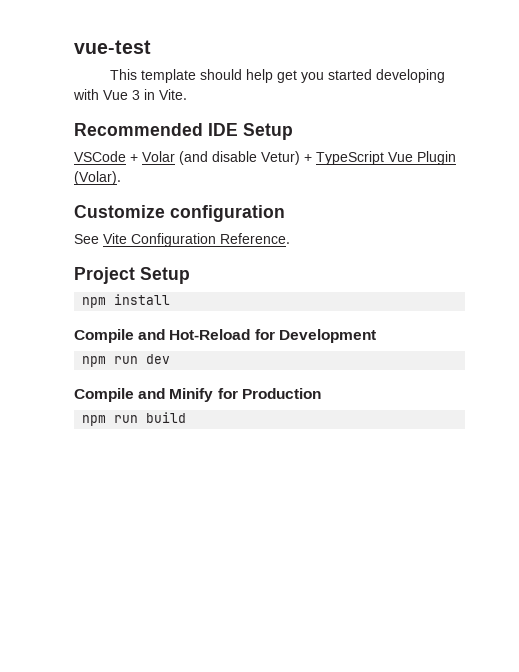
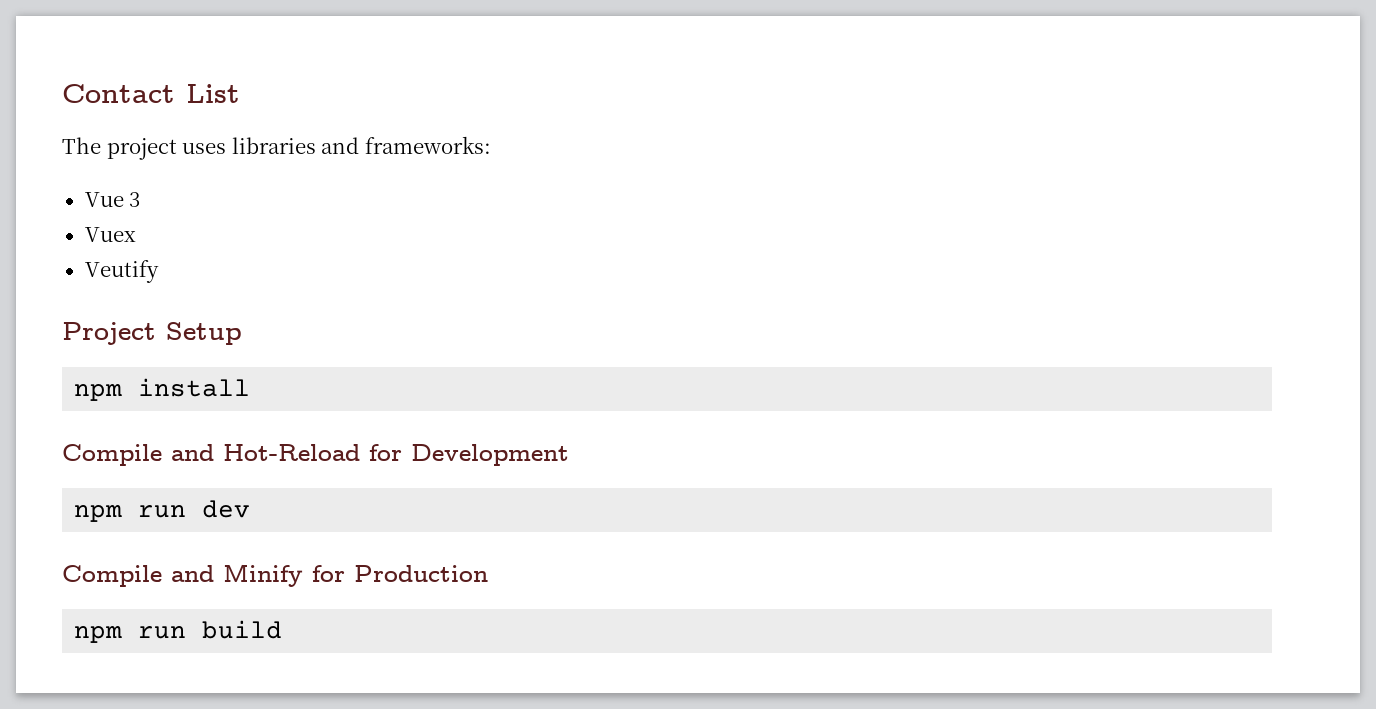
- vue-test
- This template should help get you started developing with Vue 3 in Vite.
- Recommended IDE Setup
- VSCode + Volar (and disable Vetur) + TypeScript Vue Plugin (Volar).
- Customize configuration
- See Vite Configuration Reference.
+ Contact List
+ The project uses libraries and frameworks:
+ Vue 3
+ Vuex
+ Veutify

